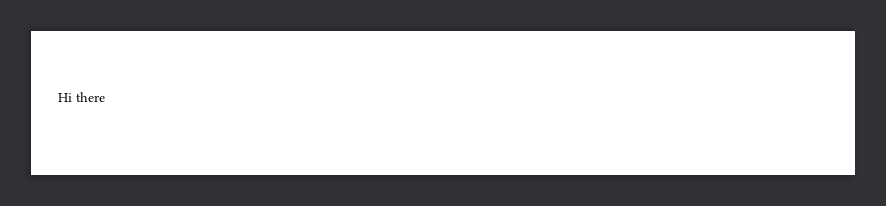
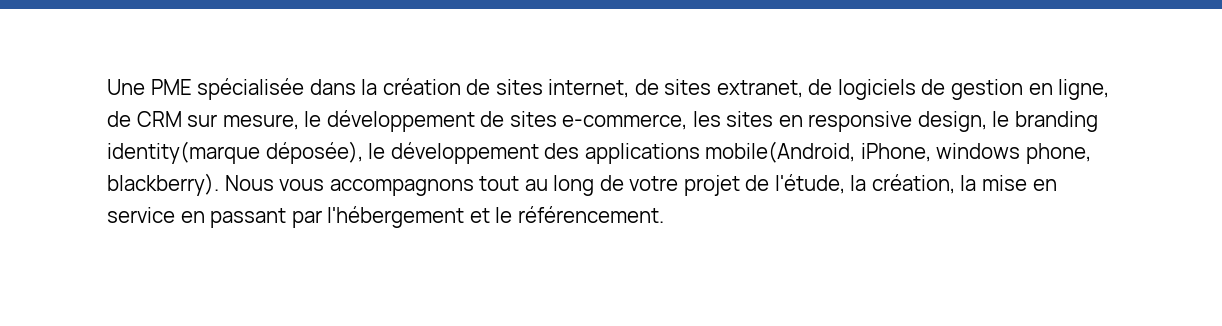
- Hi there
+ Une PME spécialisée dans la création de sites internet, de sites extranet, de logiciels de gestion en ligne, de CRM sur mesure, le développement de sites e-commerce, les sites en responsive design, le branding identity(marque déposée), le développement des applications mobile(Android, iPhone, windows phone, blackberry). Nous vous accompagnons tout au long de votre projet de l'étude, la création, la mise en service en passant par l'hébergement et le référencement.

